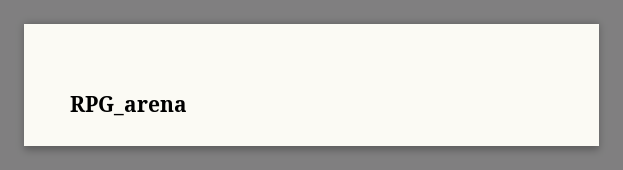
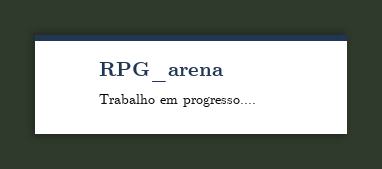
+ Trabalho em progresso....

